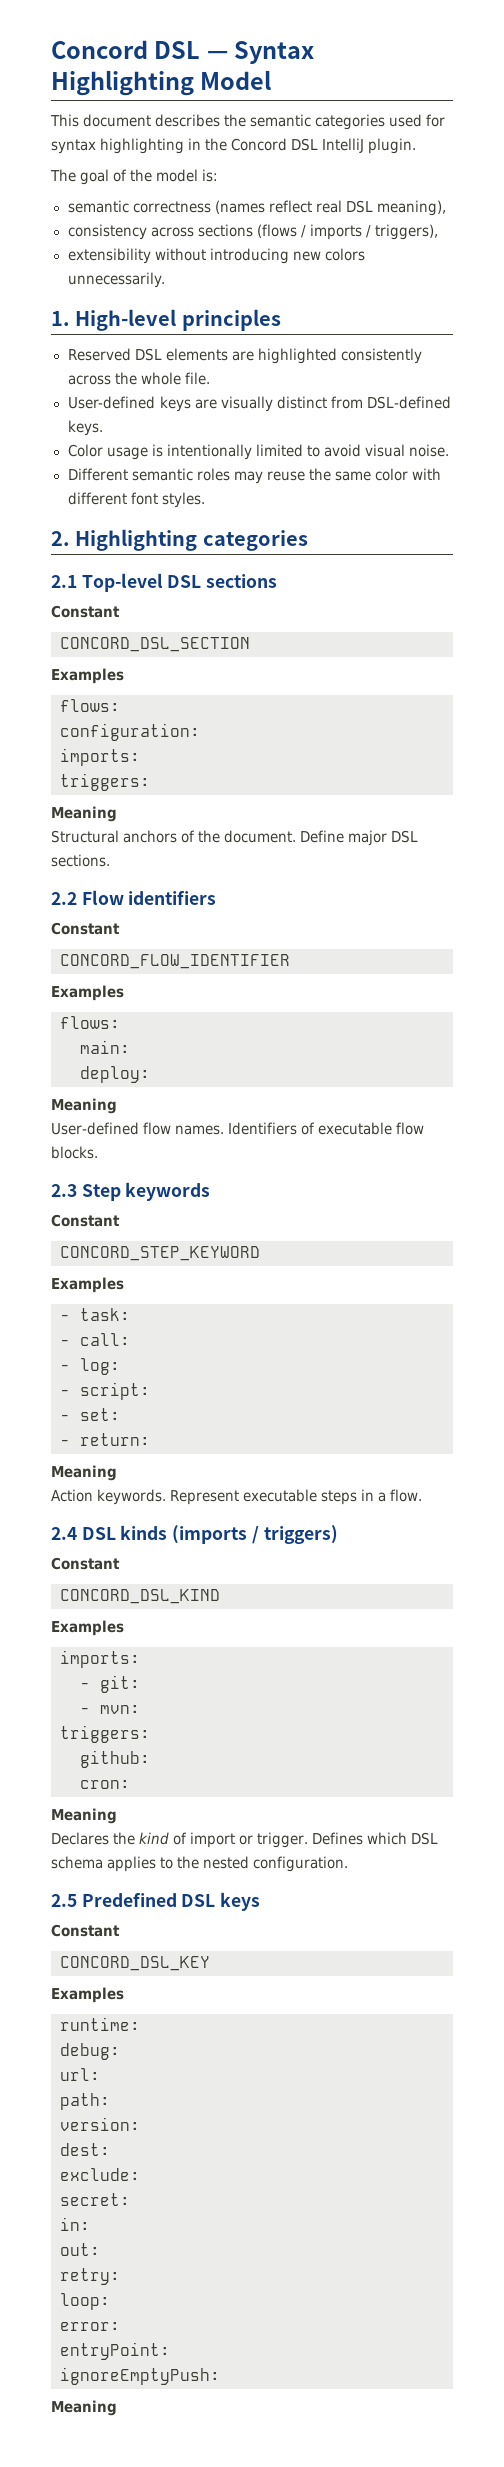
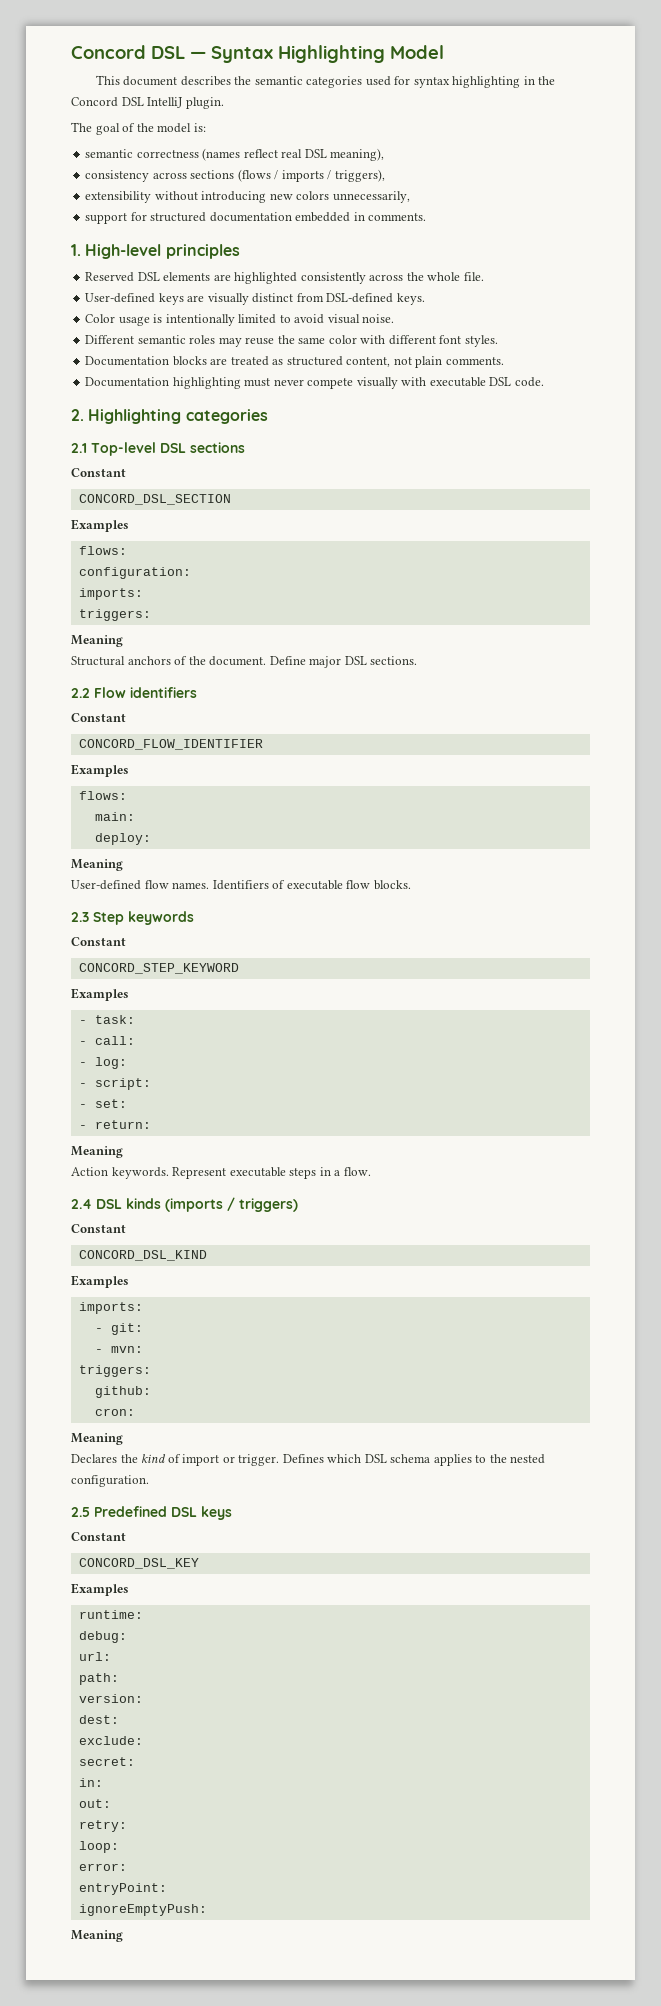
- extensibility without introducing new colors unnecessarily.
+ extensibility without introducing new colors unnecessarily,
+ support for structured documentation embedded in comments.
+ Documentation blocks are treated as structured content, not plain comments.
+ Documentation highlighting must never compete visually with executable DSL code.

